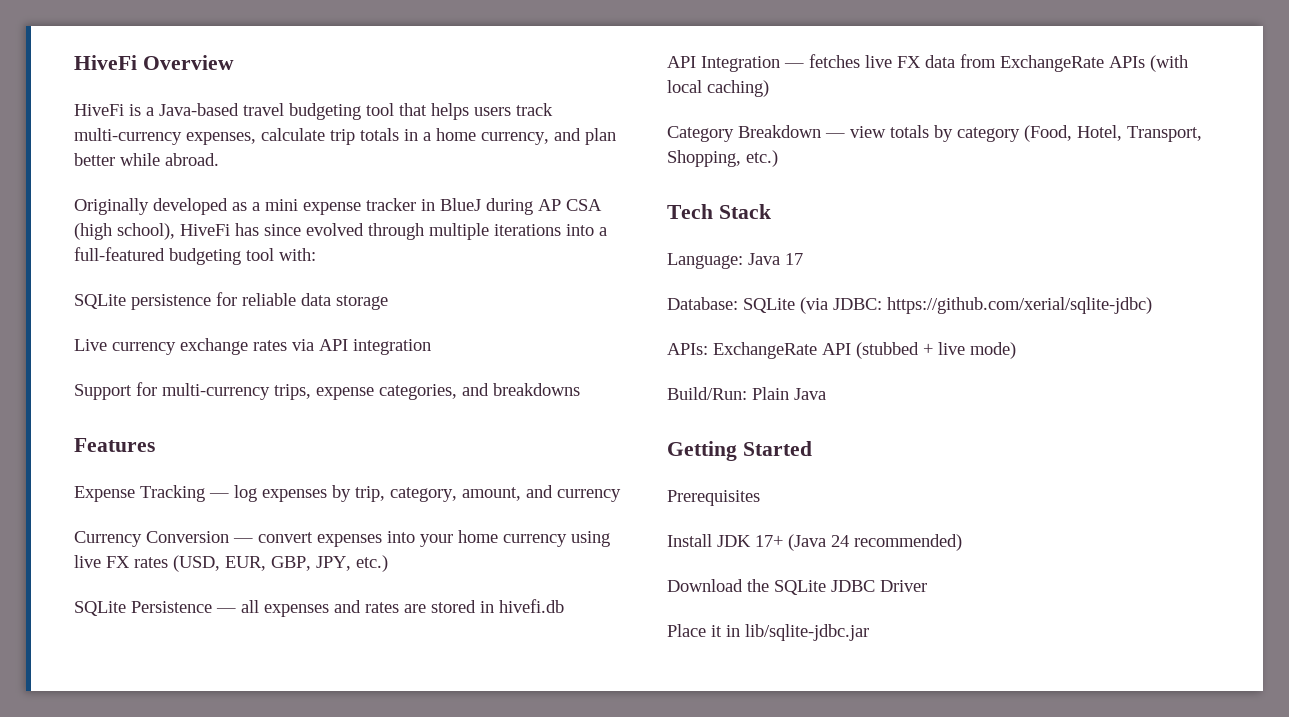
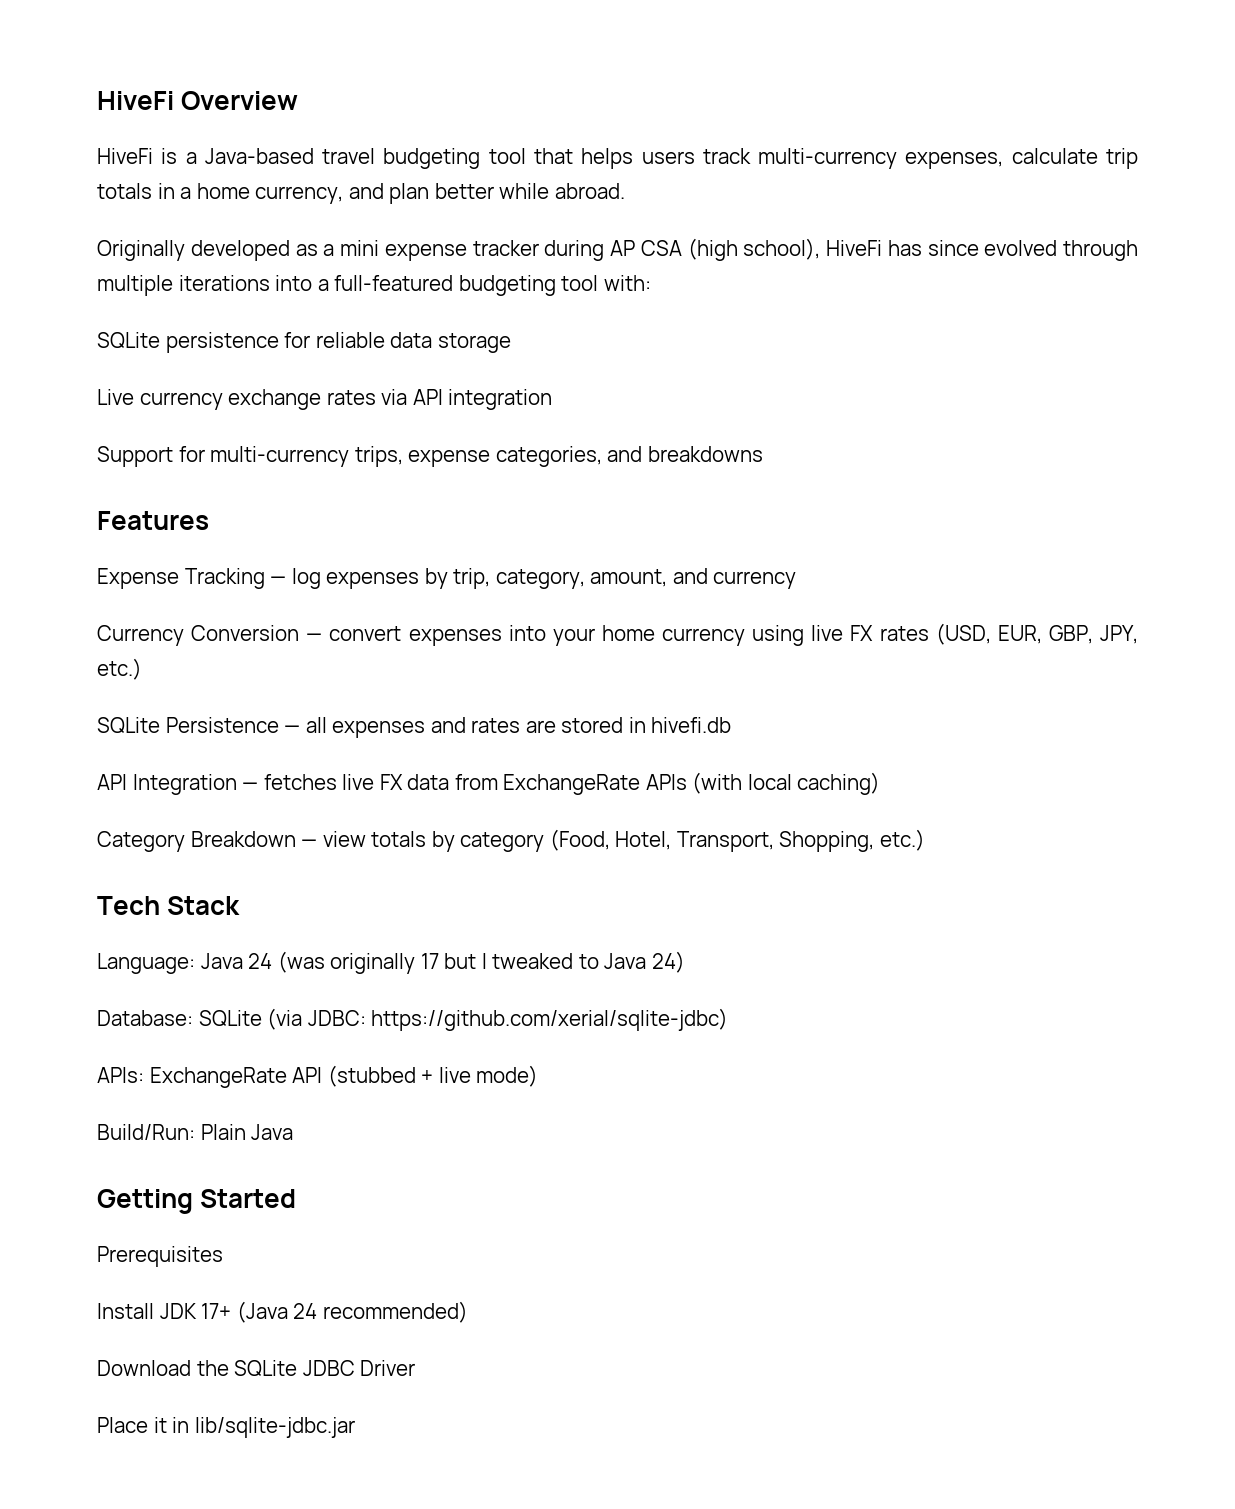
- Originally developed as a mini expense tracker in BlueJ during AP CSA (high school), HiveFi has since evolved through multiple iterations into a full-featured budgeting tool with:
+ Originally developed as a mini expense tracker during AP CSA (high school), HiveFi has since evolved through multiple iterations into a full-featured budgeting tool with:
- Language: Java 17
+ Language: Java 24 (was originally 17 but I tweaked to Java 24)

